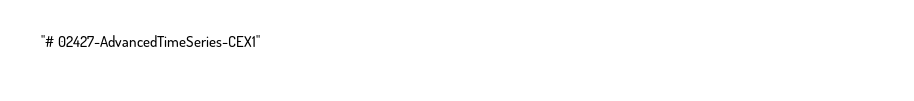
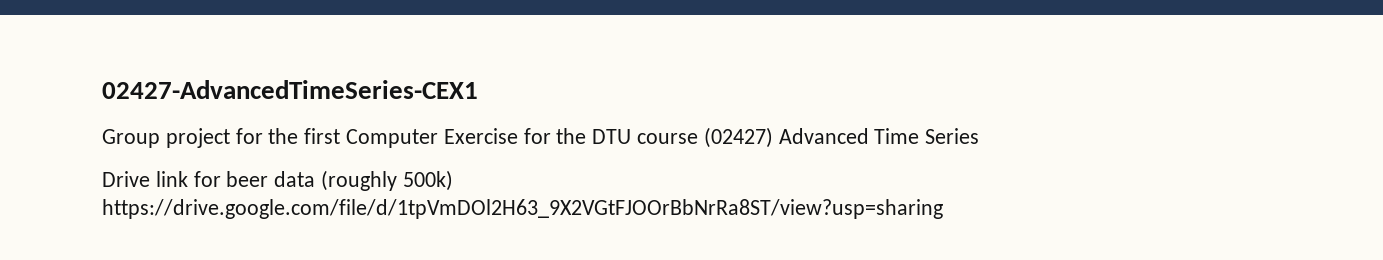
- "# 02427-AdvancedTimeSeries-CEX1"
+ 02427-AdvancedTimeSeries-CEX1
+ Group project for the first Computer Exercise for the DTU course (02427) Advanced Time Series
+ Drive link for beer data (roughly 500k) https://drive.google.com/file/d/1tpVmDOl2H63_9X2VGtFJOOrBbNrRa8ST/view?usp=sharing

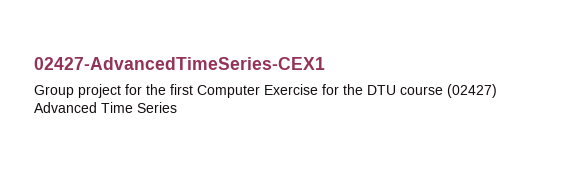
- Drive link for beer data (roughly 500k) https://drive.google.com/file/d/1tpVmDOl2H63_9X2VGtFJOOrBbNrRa8ST/view?usp=sharing

